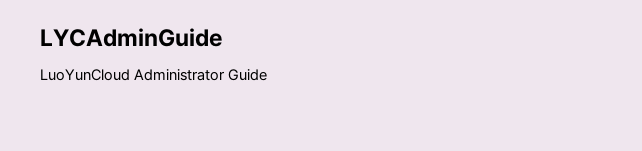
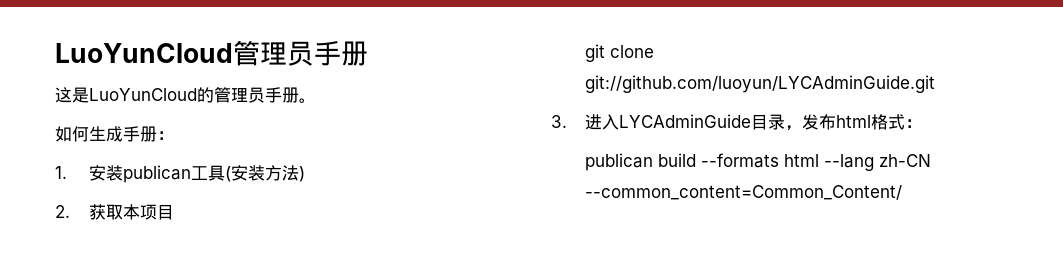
- LYCAdminGuide
- LuoYunCloud Administrator Guide
+ LuoYunCloud管理员手册
+ 这是LuoYunCloud的管理员手册。
+ 如何生成手册：
+ 1.安装publican工具(安装方法)
+ 2.获取本项目
+ git clone git://github.com/luoyun/LYCAdminGuide.git
+ 3.进入LYCAdminGuide目录，发布html格式：
+ publican build --formats html --lang zh-CN --common_content=Common_Content/

